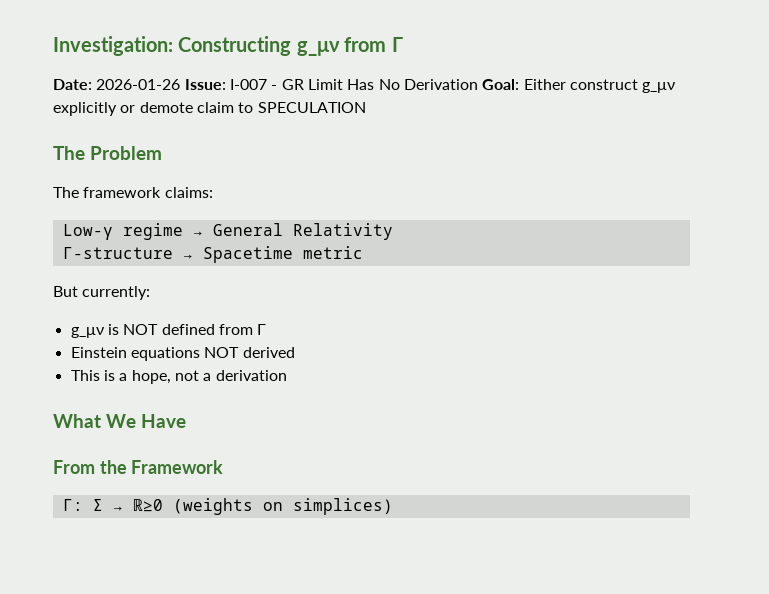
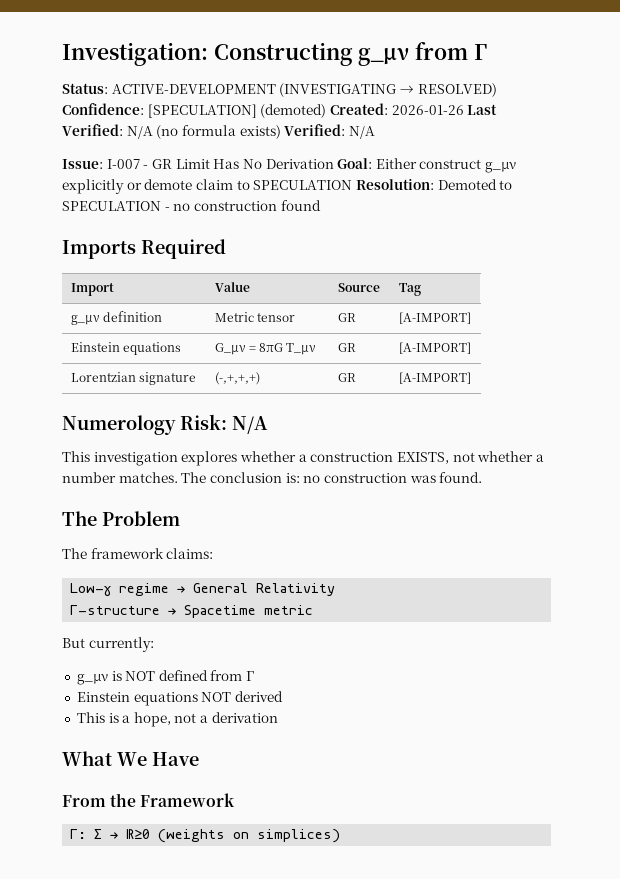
- Date: 2026-01-26 Issue: I-007 - GR Limit Has No Derivation Goal: Either construct g_μν explicitly or demote claim to SPECULATION
+ Status: ACTIVE-DEVELOPMENT (INVESTIGATING → RESOLVED) Confidence: [SPECULATION] (demoted) Created: 2026-01-26 Last Verified: N/A (no formula exists) Verified: N/A
+ Issue: I-007 - GR Limit Has No Derivation Goal: Either construct g_μν explicitly or demote claim to SPECULATION Resolution: Demoted to SPECULATION - no construction found
+ Imports Required
+ Import | Value | Source | Tag
+ g_μν definition | Metric tensor | GR | [A-IMPORT]
+ Einstein equations | G_μν = 8πG T_μν | GR | [A-IMPORT]
+ Lorentzian signature | (-,+,+,+) | GR | [A-IMPORT]
+ Numerology Risk: N/A
+ This investigation explores whether a construction EXISTS, not whether a number matches. The conclusion is: no construction was found.

